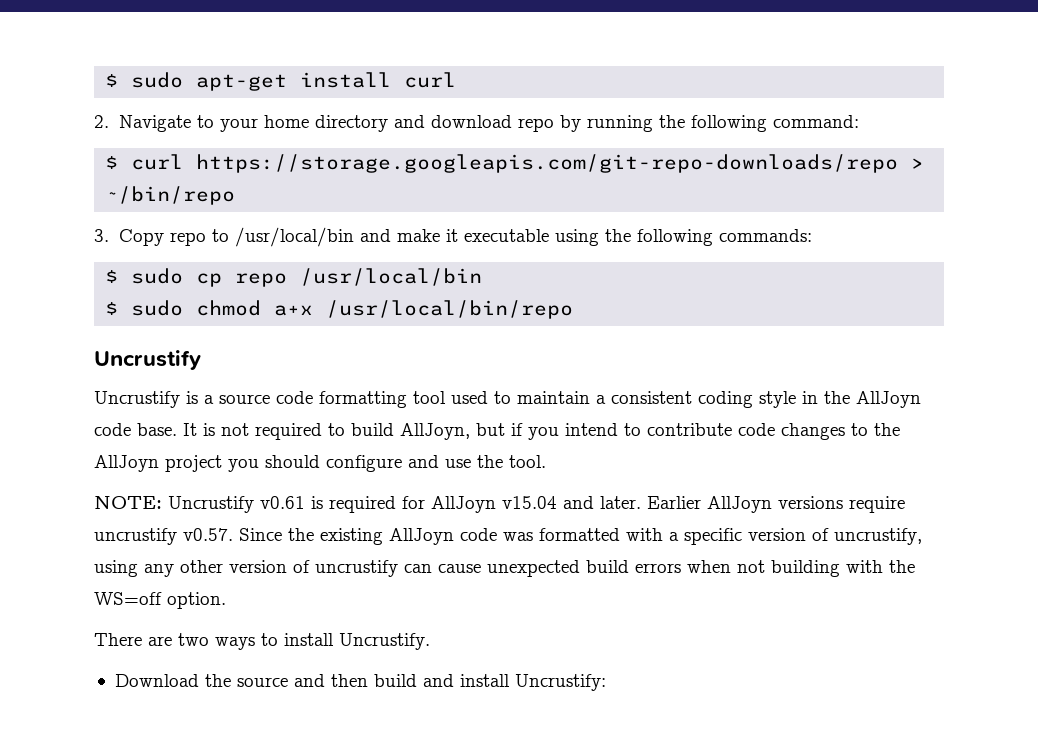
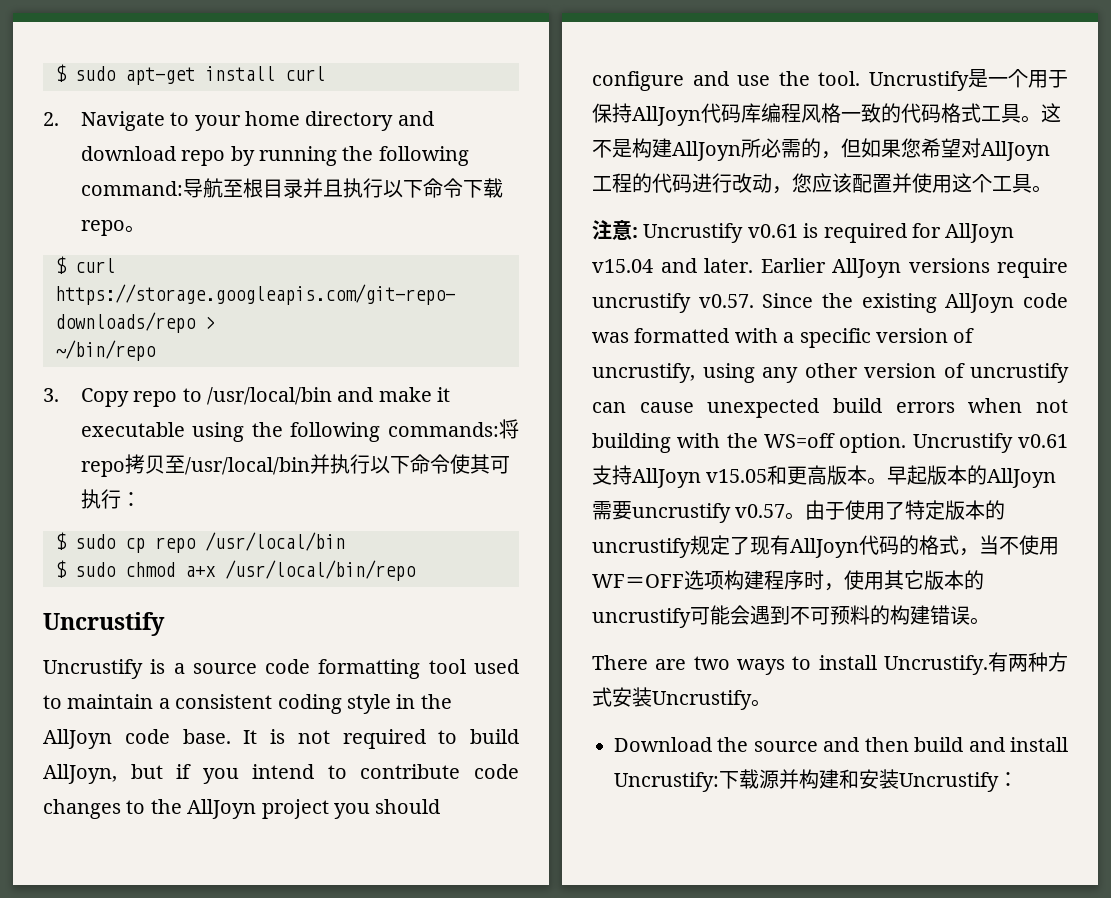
- 2. Navigate to your home directory and download repo by running the following command:
+ 2. Navigate to your home directory and download repo by running the following command:导航至根目录并且执行以下命令下载repo。
- 3. Copy repo to /usr/local/bin and make it executable using the following commands:
+ 3. Copy repo to /usr/local/bin and make it executable using the following commands:将repo拷贝至/usr/local/bin并执行以下命令使其可执行：
- It is not required to build AllJoyn, but if you intend to contribute code changes to the AllJoyn project you should configure and use the tool.
- NOTE: Uncrustify v0.61 is required for AllJoyn v15.04 and later.
+ It is not required to build AllJoyn, but if you intend to contribute code changes to the AllJoyn project you should configure and use the tool. Uncrustify是一个用于保持AllJoyn代码库编程风格一致的代码格式工具。这不是构建AllJoyn所必需的，但如果您希望对AllJoyn工程的代码进行改动，您应该配置并使用这个工具。
+ 注意: Uncrustify v0.61 is required for AllJoyn v15.04 and later.
+ Uncrustify v0.61支持AllJoyn v15.05和更高版本。早起版本的AllJoyn需要uncrustify v0.57。由于使用了特定版本的uncrustify规定了现有AllJoyn代码的格式，当不使用WF＝OFF选项构建程序时，使用其它版本的uncrustify可能会遇到不可预料的构建错误。
+ 有两种方式安装Uncrustify。
- Download the source and then build and install Uncrustify:
+ Download the source and then build and install Uncrustify:下载源并构建和安装Uncrustify：

